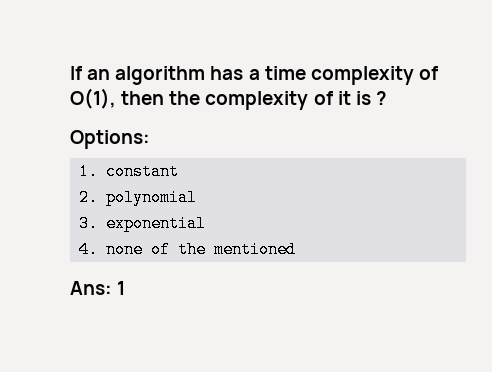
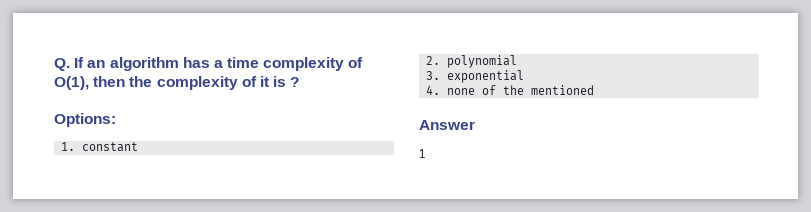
- If an algorithm has a time complexity of O(1), then the complexity of it is ?
+ Q. If an algorithm has a time complexity of O(1), then the complexity of it is ?
- Ans: 1
+ Answer
+ 1

